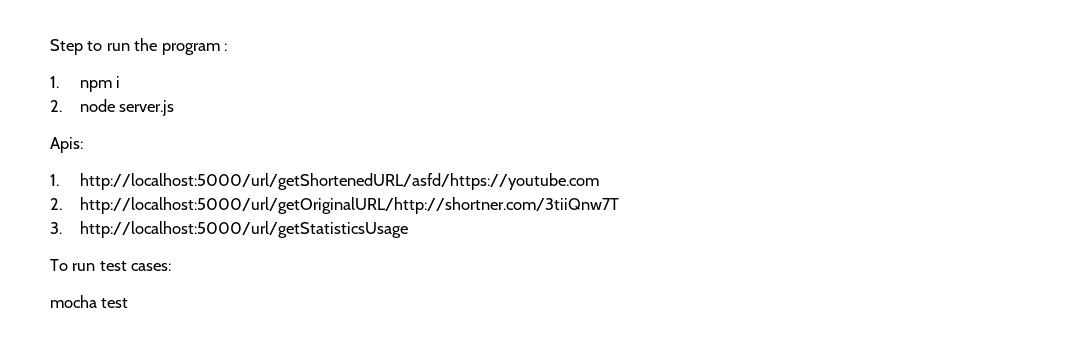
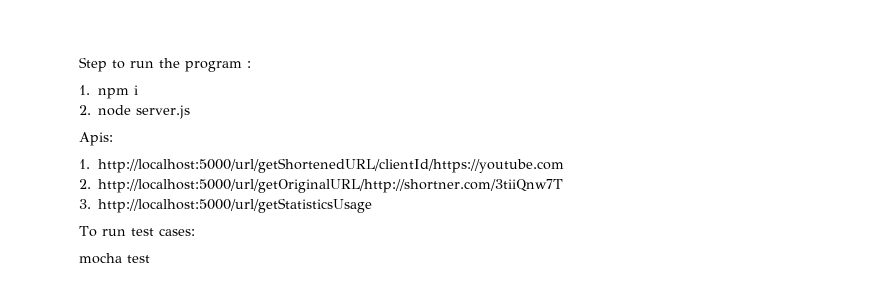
- 1. http://localhost:5000/url/getShortenedURL/asfd/https://youtube.com
+ 1. http://localhost:5000/url/getShortenedURL/clientId/https://youtube.com

